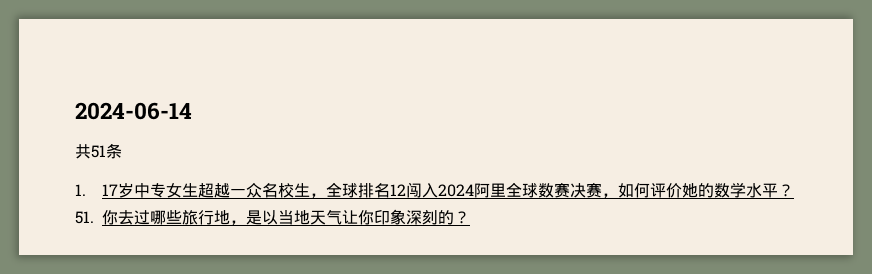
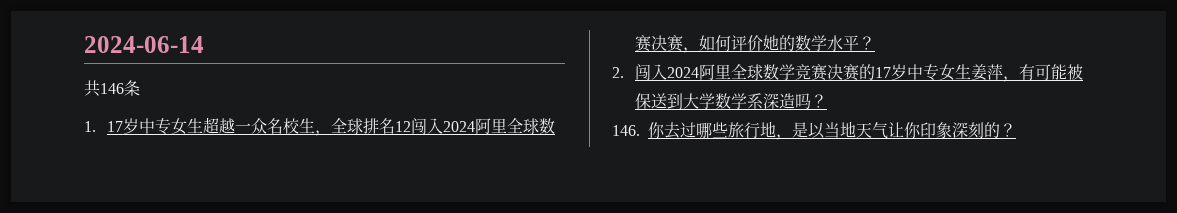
- 共51条
+ 共146条
- 51.你去过哪些旅行地，是以当地天气让你印象深刻的？
+ 2.闯入2024阿里全球数学竞赛决赛的17岁中专女生姜萍，有可能被保送到大学数学系深造吗？
+ 146.你去过哪些旅行地，是以当地天气让你印象深刻的？

